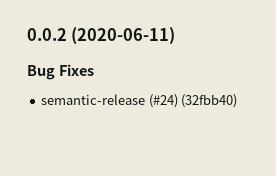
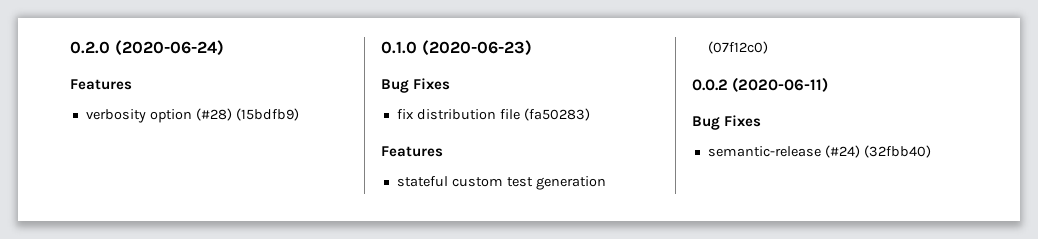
+ 0.2.0 (2020-06-24)
+ Features
+ verbosity option (#28) (15bdfb9)
+ 0.1.0 (2020-06-23)
+ Bug Fixes
+ fix distribution file (fa50283)
+ Features
+ stateful custom test generation (07f12c0)

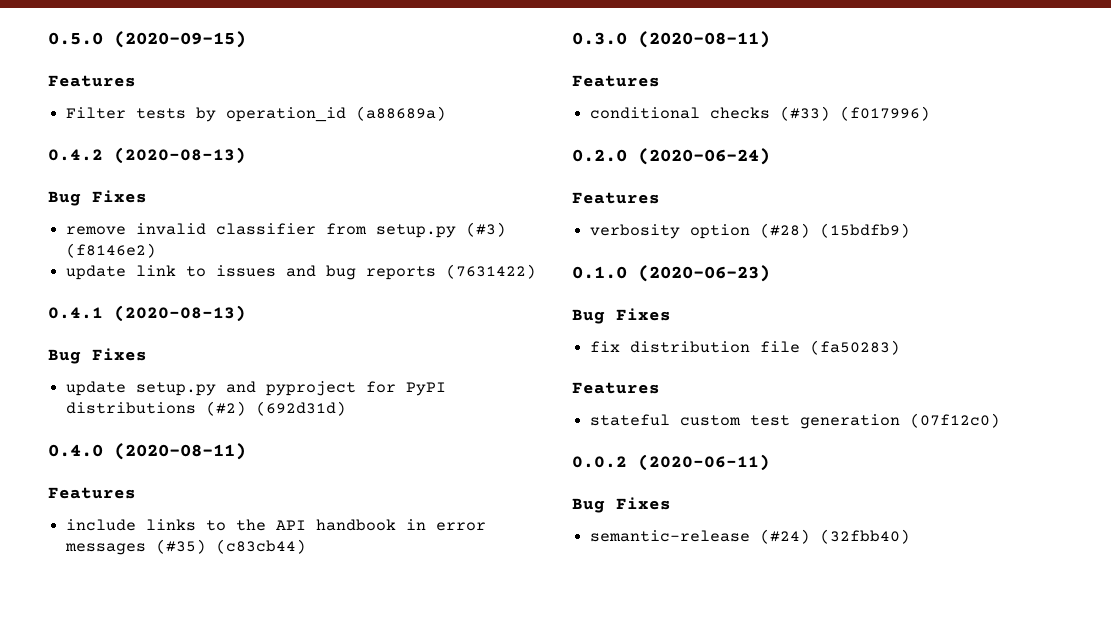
+ 0.5.0 (2020-09-15)
+ Features
+ Filter tests by operation_id (a88689a)
+ 0.4.2 (2020-08-13)
+ Bug Fixes
+ remove invalid classifier from setup.py (#3) (f8146e2)
+ update link to issues and bug reports (7631422)
+ 0.4.1 (2020-08-13)
+ Bug Fixes
+ update setup.py and pyproject for PyPI distributions (#2) (692d31d)
+ 0.4.0 (2020-08-11)
+ Features
+ include links to the API handbook in error messages (#35) (c83cb44)
+ 0.3.0 (2020-08-11)
+ Features
+ conditional checks (#33) (f017996)

